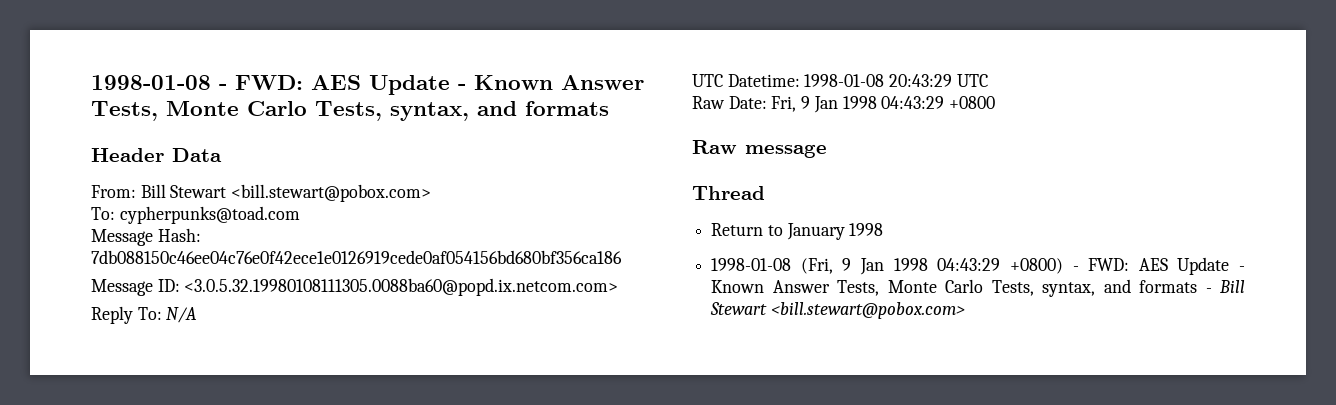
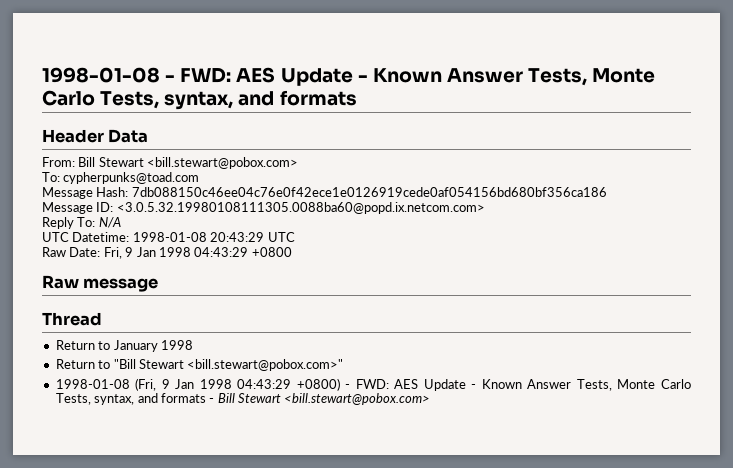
+ Return to "Bill Stewart <bill.stewart@pobox.com>"

